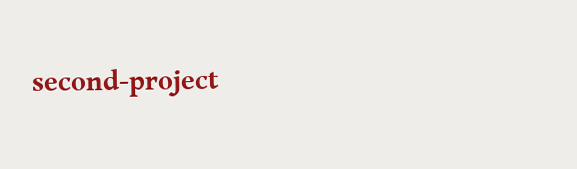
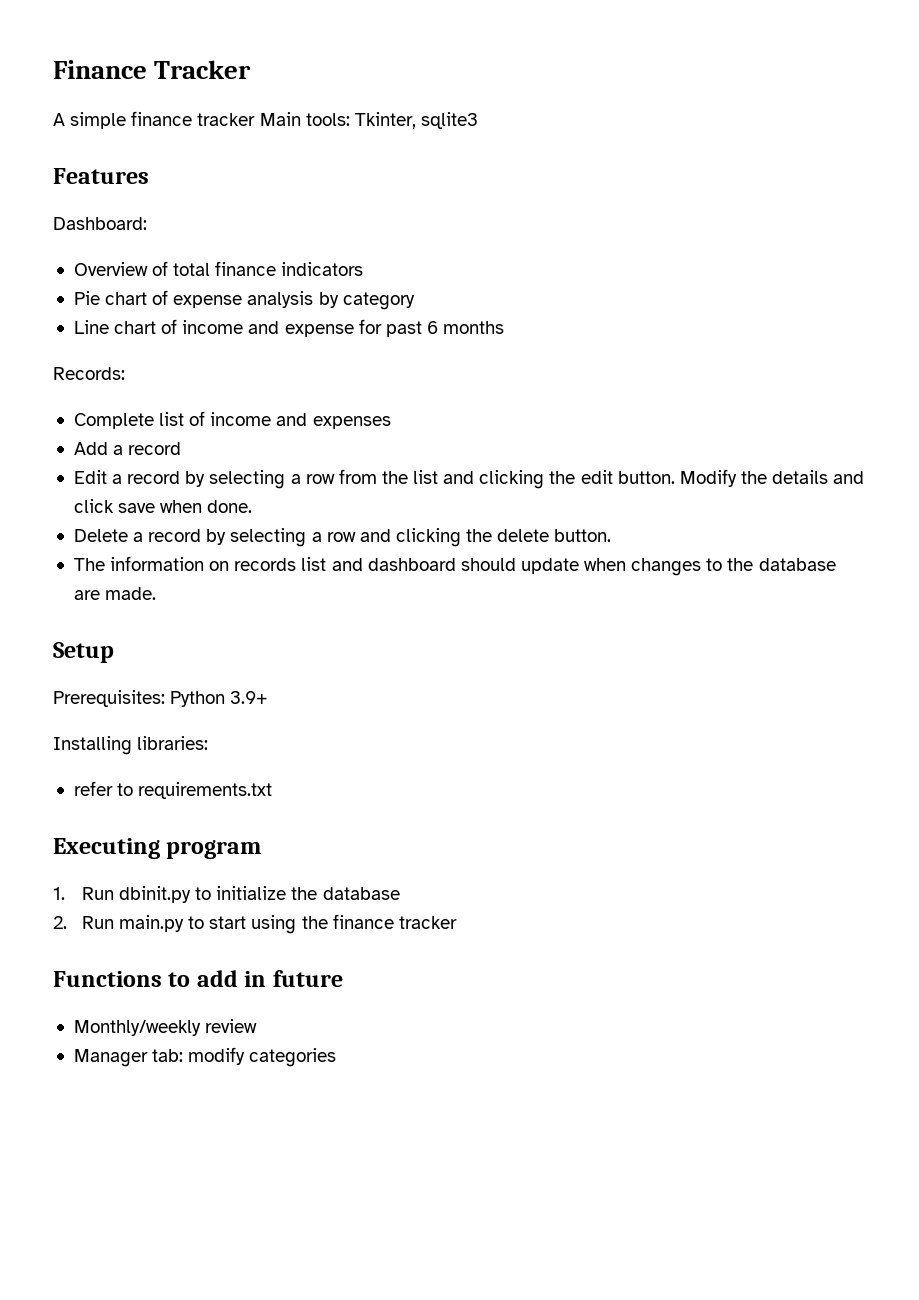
- second-project
+ Finance Tracker
+ A simple finance tracker Main tools: Tkinter, sqlite3
+ Features
+ Dashboard:
+ Overview of total finance indicators
+ Pie chart of expense analysis by category
+ Line chart of income and expense for past 6 months
+ Records:
+ Complete list of income and expenses
+ Add a record
+ Edit a record by selecting a row from the list and clicking the edit button. Modify the details and click save when done.
+ Delete a record by selecting a row and clicking the delete button.
+ The information on records list and dashboard should update when changes to the database are made.
+ Setup
+ Prerequisites: Python 3.9+
+ Installing libraries:
+ refer to requirements.txt
+ Executing program
+ 1. Run dbinit.py to initialize the database
+ 2. Run main.py to start using the finance tracker
+ Functions to add in future
+ Monthly/weekly review
+ Manager tab: modify categories

